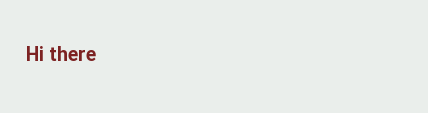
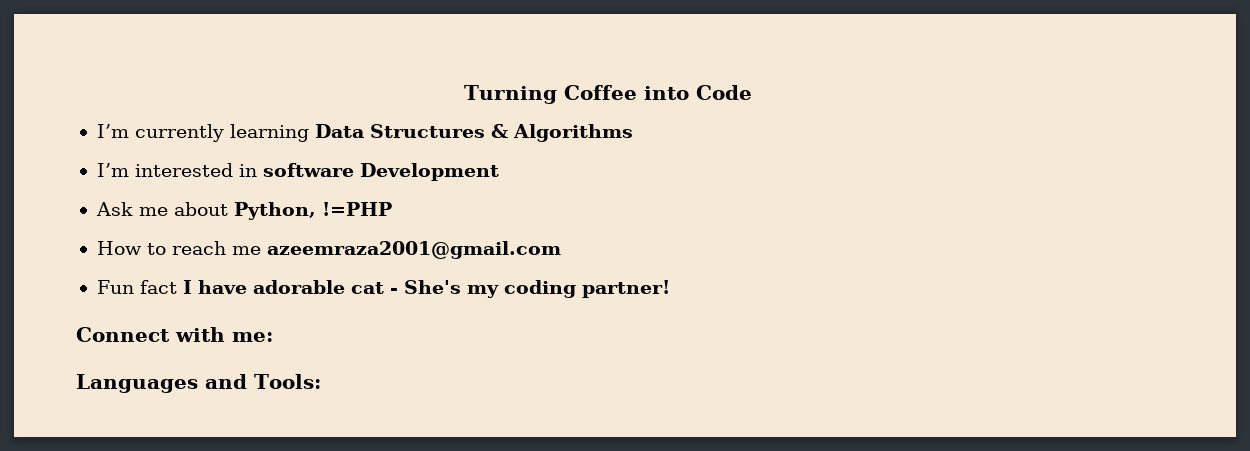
- Hi there
+ Turning Coffee into Code
+ I’m currently learning Data Structures & Algorithms
+ I’m interested in software Development
+ Ask me about Python, !=PHP
+ How to reach me azeemraza2001@gmail.com
+ Fun fact I have adorable cat - She's my coding partner!
+ Connect with me:
+ Languages and Tools:

